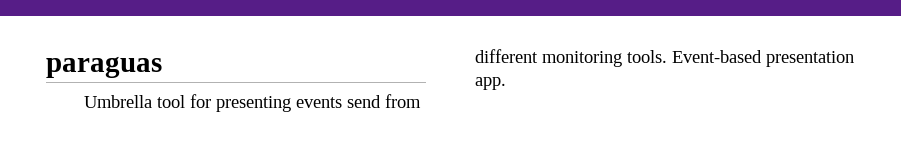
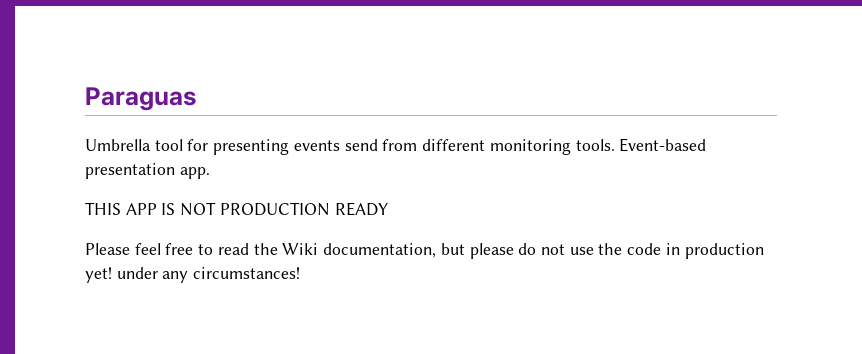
- paraguas
+ Paraguas
+ THIS APP IS NOT PRODUCTION READY
+ Please feel free to read the Wiki documentation, but please do not use the code in production yet! under any circumstances!

